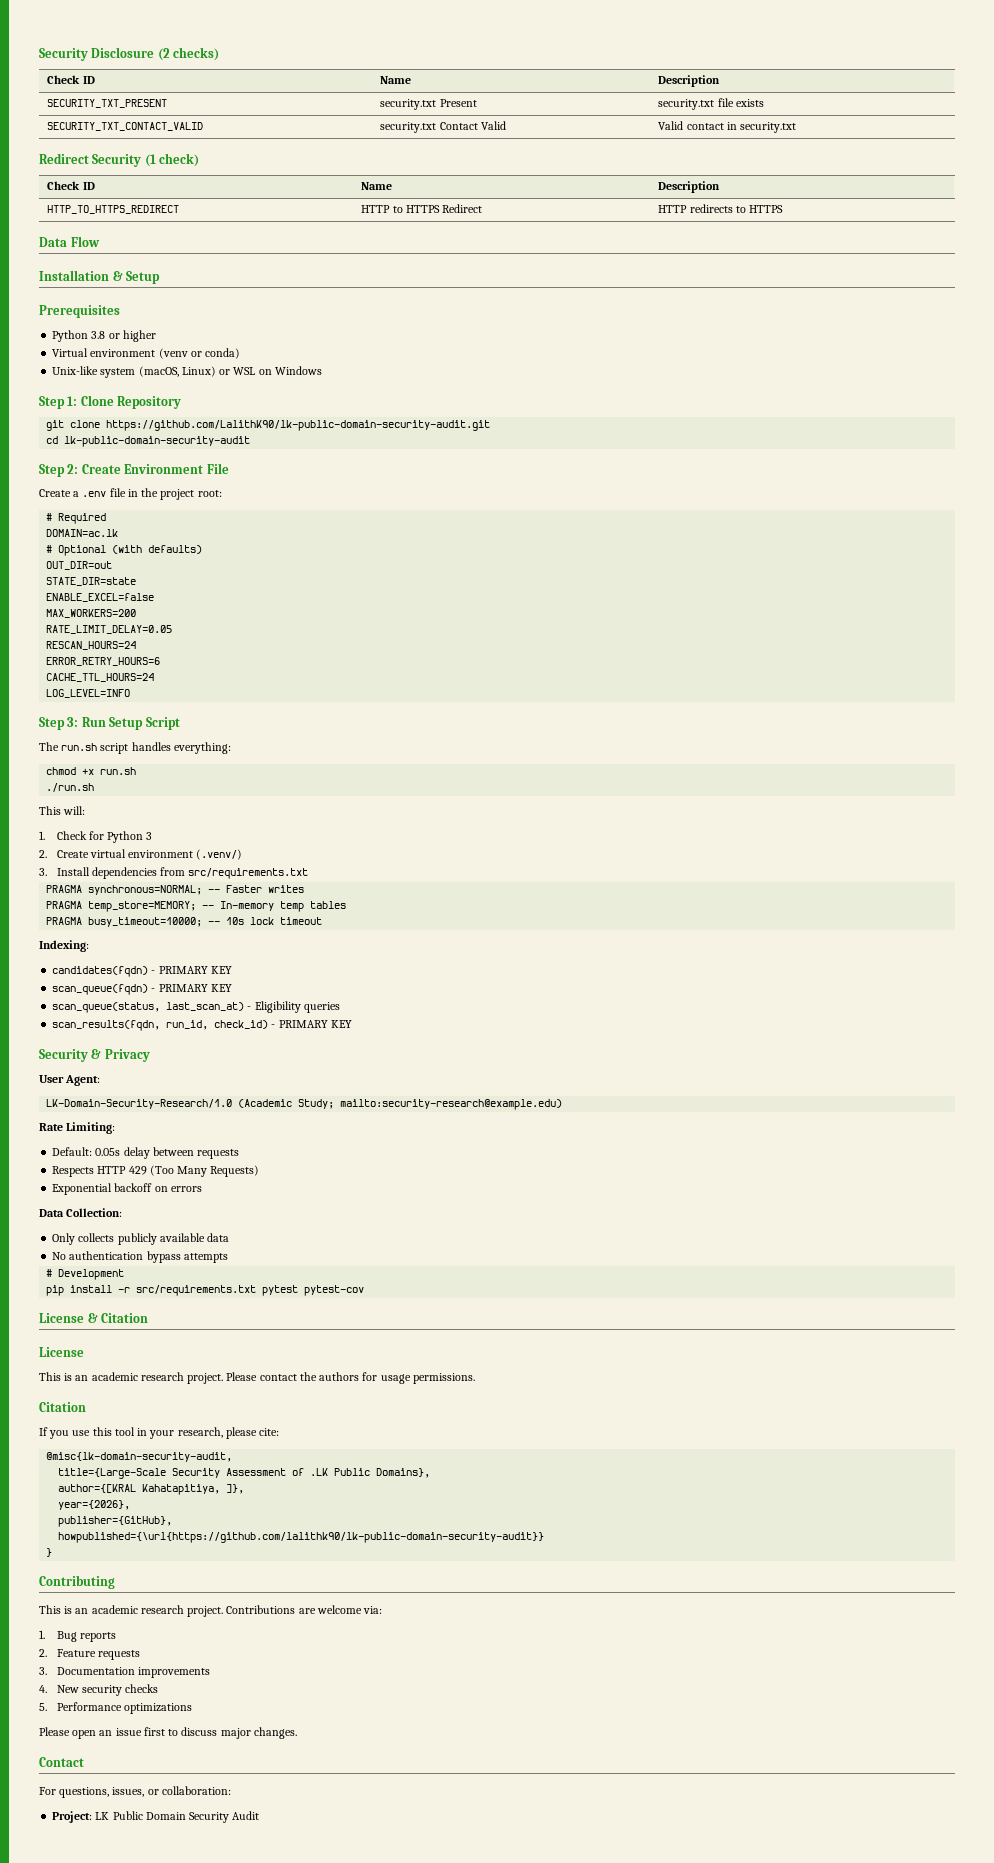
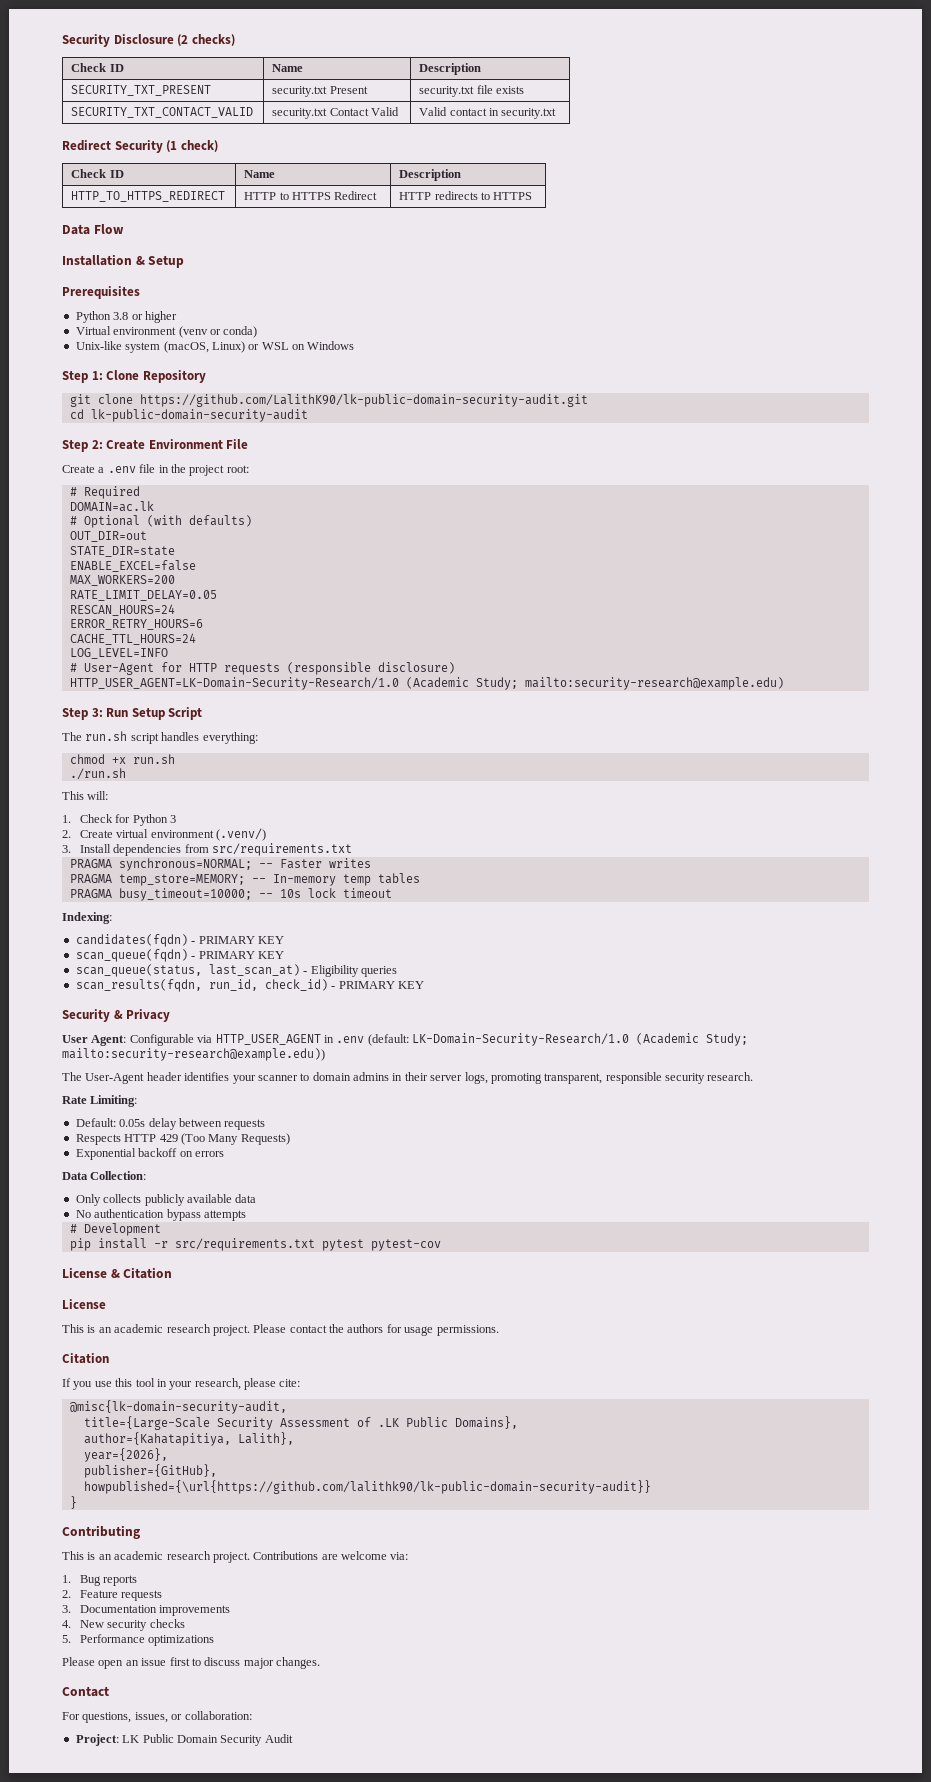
+ # User-Agent for HTTP requests (responsible disclosure)
+ HTTP_USER_AGENT=LK-Domain-Security-Research/1.0 (Academic Study; mailto:security-research@example.edu)
- User Agent:
- LK-Domain-Security-Research/1.0 (Academic Study; mailto:security-research@example.edu)
+ User Agent: Configurable via HTTP_USER_AGENT in .env (default: LK-Domain-Security-Research/1.0 (Academic Study; mailto:security-research@example.edu))
+ The User-Agent header identifies your scanner to domain admins in their server logs, promoting transparent, responsible security research.
- author={[KRAL Kahatapitiya, ]},
+ author={Kahatapitiya, Lalith},

